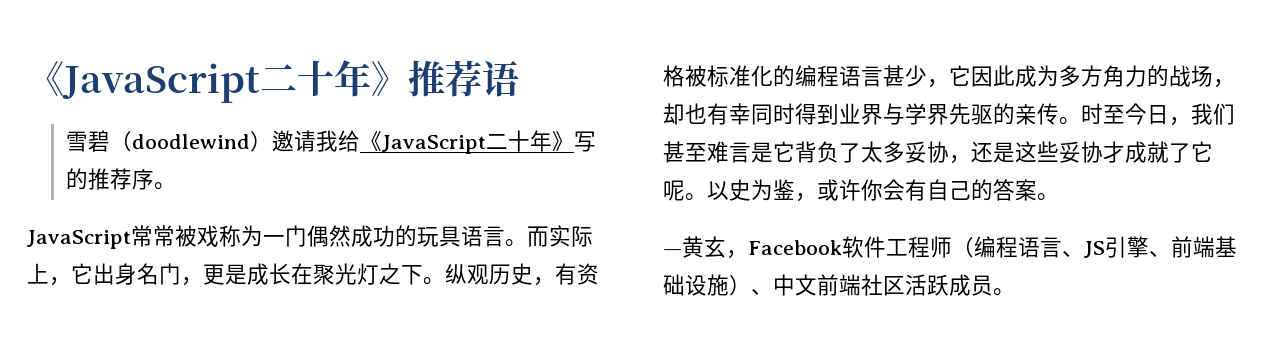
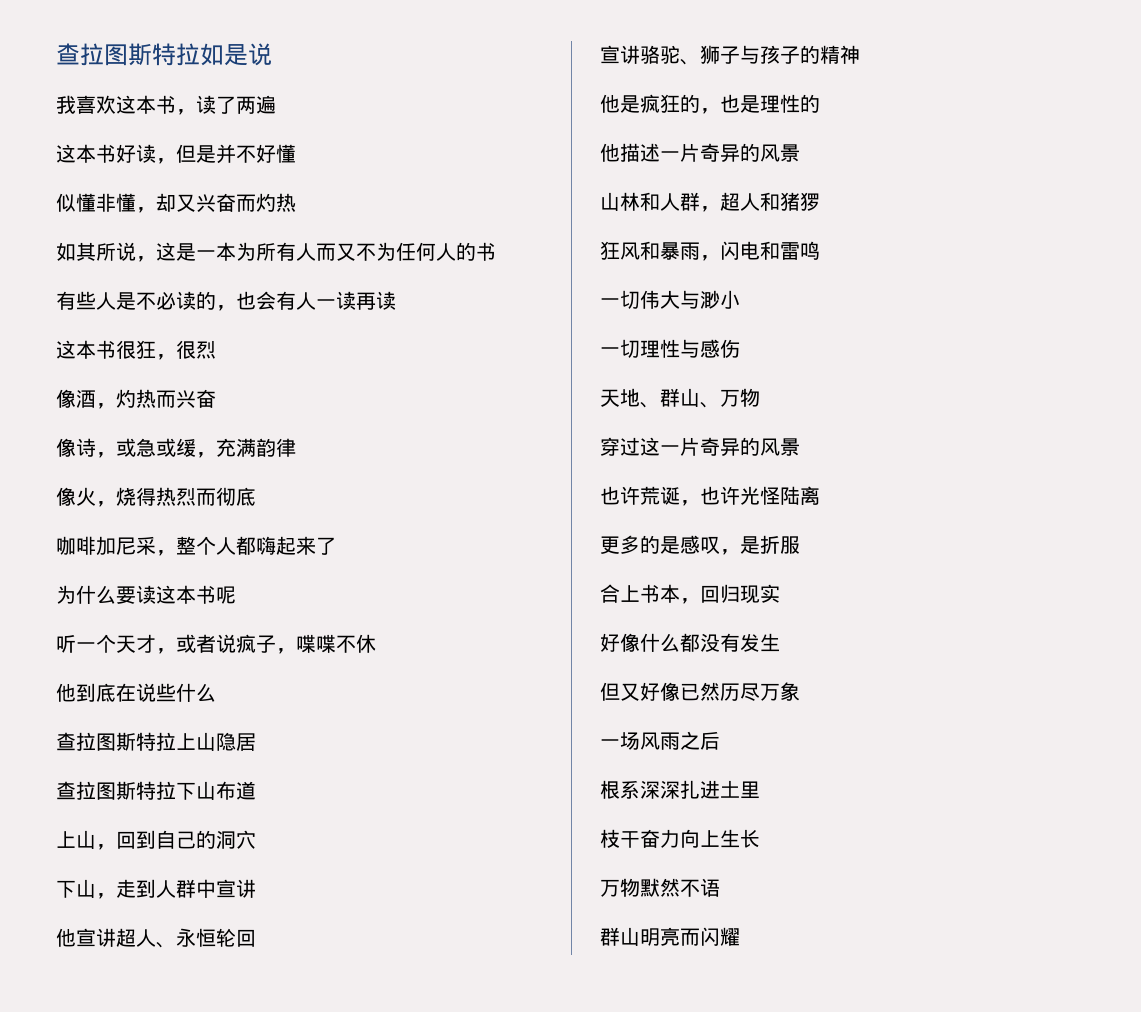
- 《JavaScript二十年》推荐语
- 雪碧（doodlewind）邀请我给《JavaScript二十年》写的推荐序。
- JavaScript常常被戏称为一门偶然成功的玩具语言。而实际上，它出身名门，更是成长在聚光灯之下。纵观历史，有资格被标准化的编程语言甚少，它因此成为多方角力的战场，却也有幸同时得到业界与学界先驱的亲传。时至今日，我们甚至难言是它背负了太多妥协，还是这些妥协才成就了它呢。以史为鉴，或许你会有自己的答案。
- —黄玄，Facebook软件工程师（编程语言、JS引擎、前端基础设施）、中文前端社区活跃成员。
+ 查拉图斯特拉如是说
+ 我喜欢这本书，读了两遍
+ 这本书好读，但是并不好懂
+ 似懂非懂，却又兴奋而灼热
+ 如其所说，这是一本为所有人而又不为任何人的书
+ 有些人是不必读的，也会有人一读再读
+ 这本书很狂，很烈
+ 像酒，灼热而兴奋
+ 像诗，或急或缓，充满韵律
+ 像火，烧得热烈而彻底
+ 咖啡加尼采，整个人都嗨起来了
+ 为什么要读这本书呢
+ 听一个天才，或者说疯子，喋喋不休
+ 他到底在说些什么
+ 查拉图斯特拉上山隐居
+ 查拉图斯特拉下山布道
+ 上山，回到自己的洞穴
+ 下山，走到人群中宣讲
+ 他宣讲超人、永恒轮回
+ 宣讲骆驼、狮子与孩子的精神
+ 他是疯狂的，也是理性的
+ 他描述一片奇异的风景
+ 山林和人群，超人和猪猡
+ 狂风和暴雨，闪电和雷鸣
+ 一切伟大与渺小
+ 一切理性与感伤
+ 天地、群山、万物
+ 穿过这一片奇异的风景
+ 也许荒诞，也许光怪陆离
+ 更多的是感叹，是折服
+ 合上书本，回归现实
+ 好像什么都没有发生
+ 但又好像已然历尽万象
+ 一场风雨之后
+ 根系深深扎进土里
+ 枝干奋力向上生长
+ 万物默然不语
+ 群山明亮而闪耀

